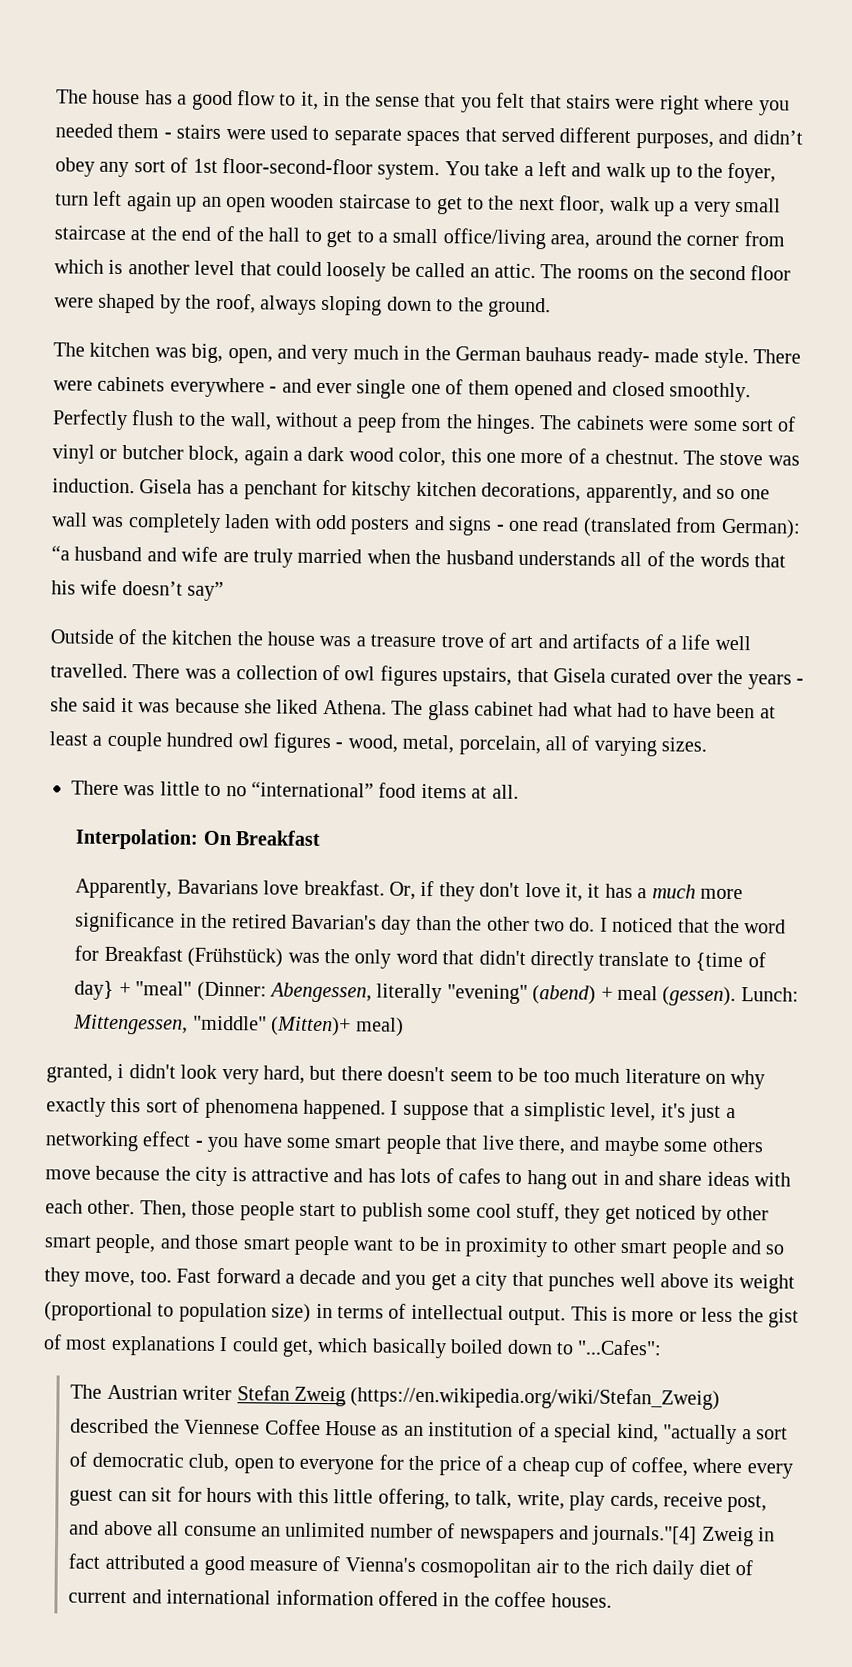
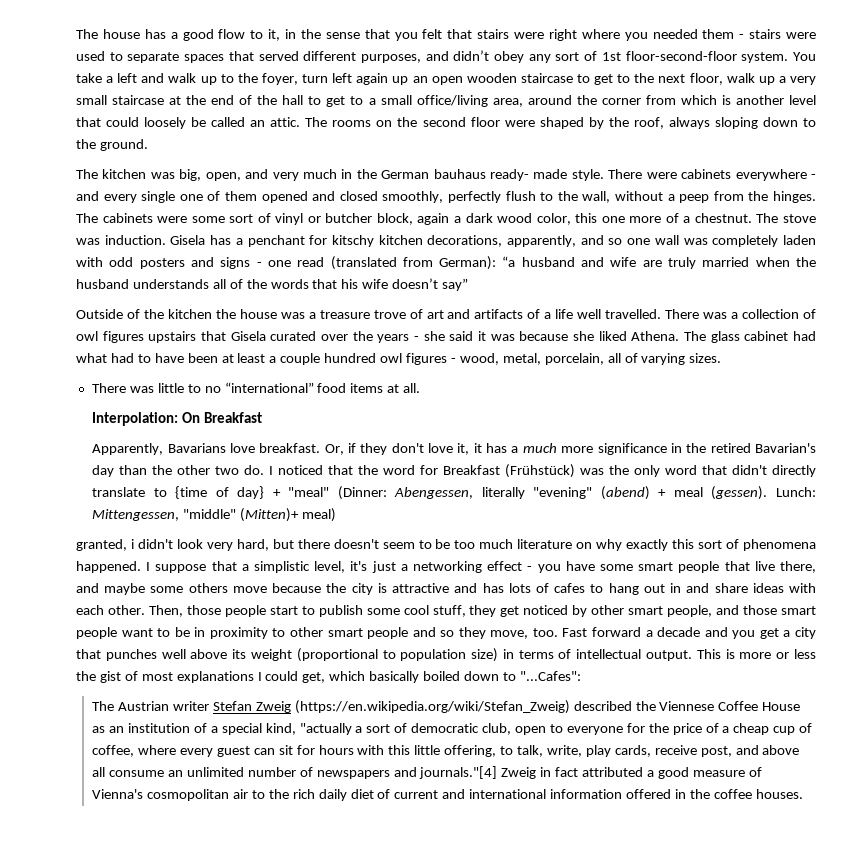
- There were cabinets everywhere - and ever single one of them opened and closed smoothly. Perfectly flush to the wall, without a peep from the hinges.
+ There were cabinets everywhere - and every single one of them opened and closed smoothly, perfectly flush to the wall, without a peep from the hinges.
- There was a collection of owl figures upstairs, that Gisela curated over the years - she said it was because she liked Athena.
+ There was a collection of owl figures upstairs that Gisela curated over the years - she said it was because she liked Athena.

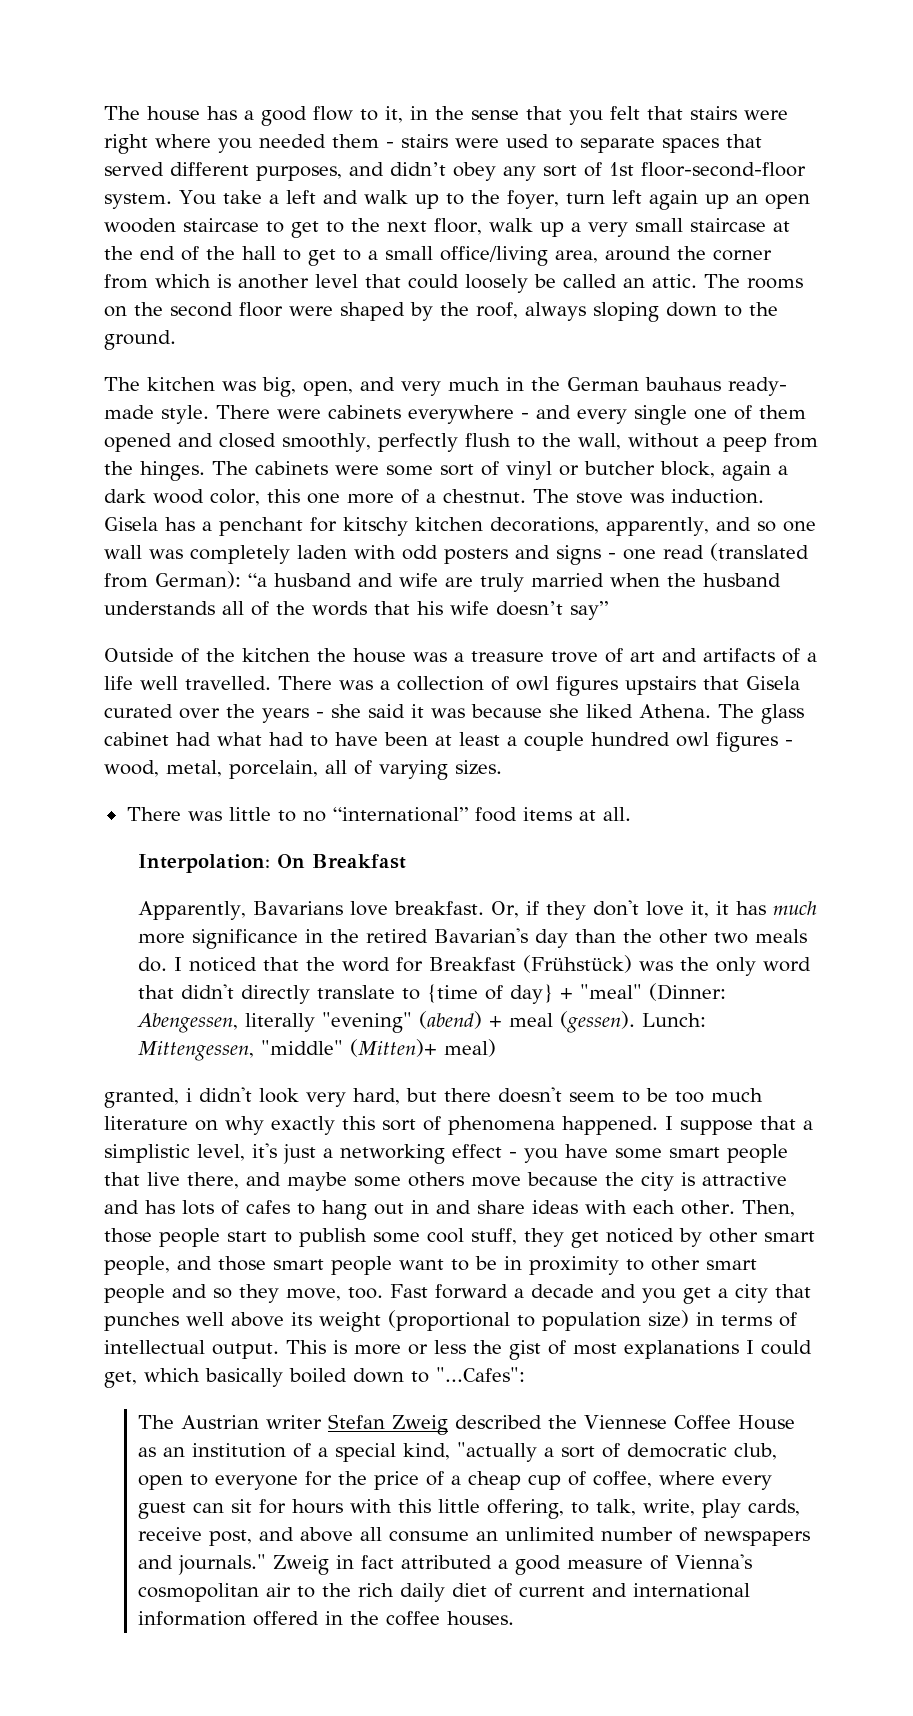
- Or, if they don't love it, it has a much more significance in the retired Bavarian's day than the other two do.
+ Or, if they don't love it, it has much more significance in the retired Bavarian's day than the other two meals do.
- The Austrian writer Stefan Zweig (https://en.wikipedia.org/wiki/Stefan_Zweig) described the Viennese Coffee House as an institution of a special kind, "actually a sort of democratic club, open to everyone for the price of a cheap cup of coffee, where every guest can sit for hours with this little offering, to talk, write, play cards, receive post, and above all consume an unlimited number of newspapers and journals."[4] Zweig in fact attributed a good measure of Vienna's cosmopolitan air to the rich daily diet of current and international information offered in the coffee houses.
+ The Austrian writer Stefan Zweig described the Viennese Coffee House as an institution of a special kind, "actually a sort of democratic club, open to everyone for the price of a cheap cup of coffee, where every guest can sit for hours with this little offering, to talk, write, play cards, receive post, and above all consume an unlimited number of newspapers and journals." Zweig in fact attributed a good measure of Vienna's cosmopolitan air to the rich daily diet of current and international information offered in the coffee houses.

